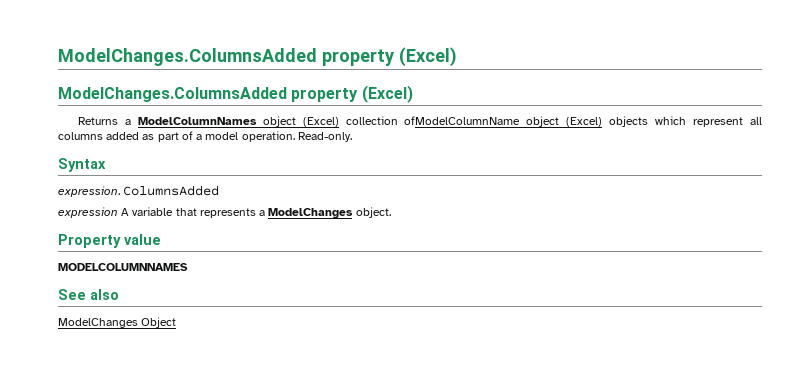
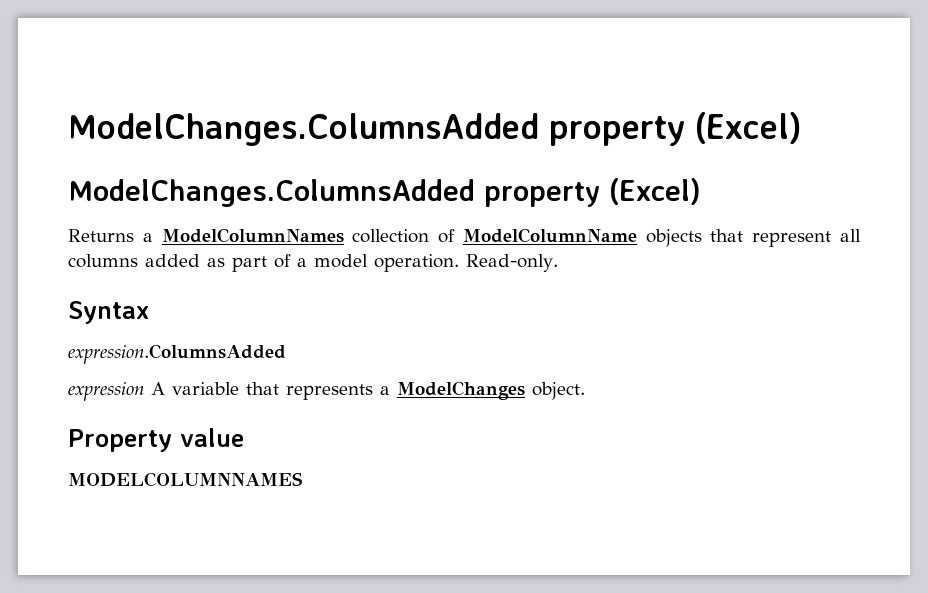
- Returns a ModelColumnNames object (Excel) collection ofModelColumnName object (Excel) objects which represent all columns added as part of a model operation.
+ Returns a ModelColumnNames collection of ModelColumnName objects that represent all columns added as part of a model operation.
- expression. ColumnsAdded
+ expression.ColumnsAdded
- See also
- ModelChanges Object

